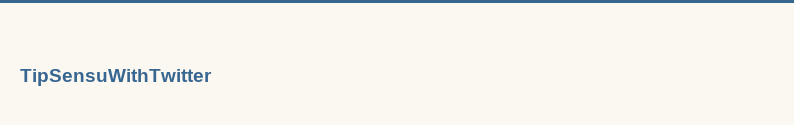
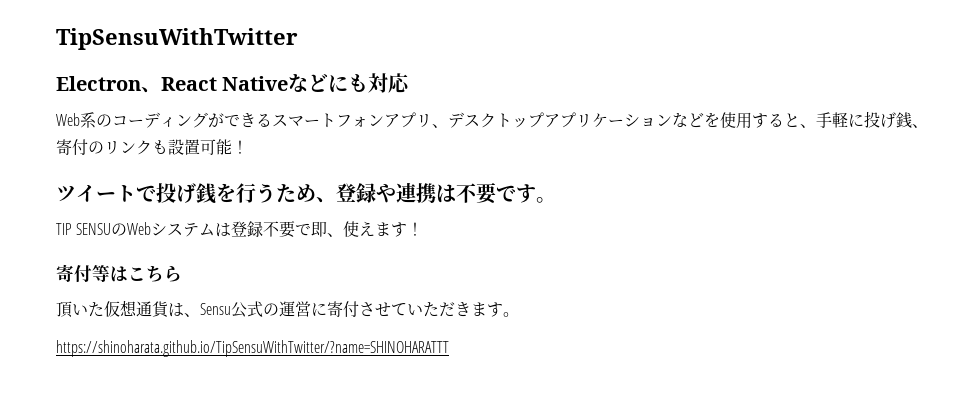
+ Electron、React Nativeなどにも対応
+ Web系のコーディングができるスマートフォンアプリ、デスクトップアプリケーションなどを使用すると、手軽に投げ銭、寄付のリンクも設置可能！
+ ツイートで投げ銭を行うため、登録や連携は不要です。
+ TIP SENSUのWebシステムは登録不要で即、使えます！
+ 寄付等はこちら
+ 頂いた仮想通貨は、Sensu公式の運営に寄付させていただきます。
+ https://shinoharata.github.io/TipSensuWithTwitter/?name=SHINOHARATTT

